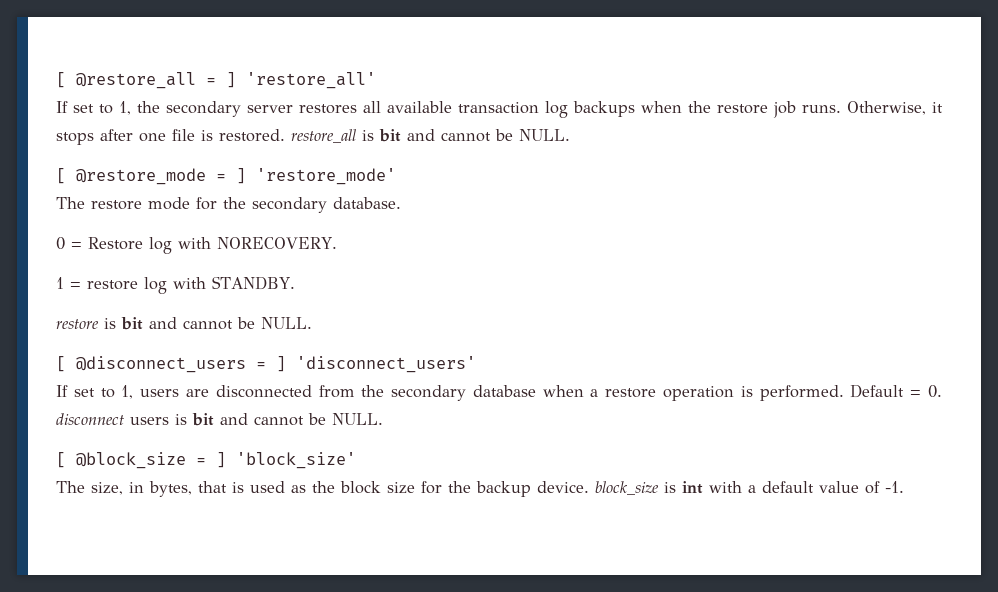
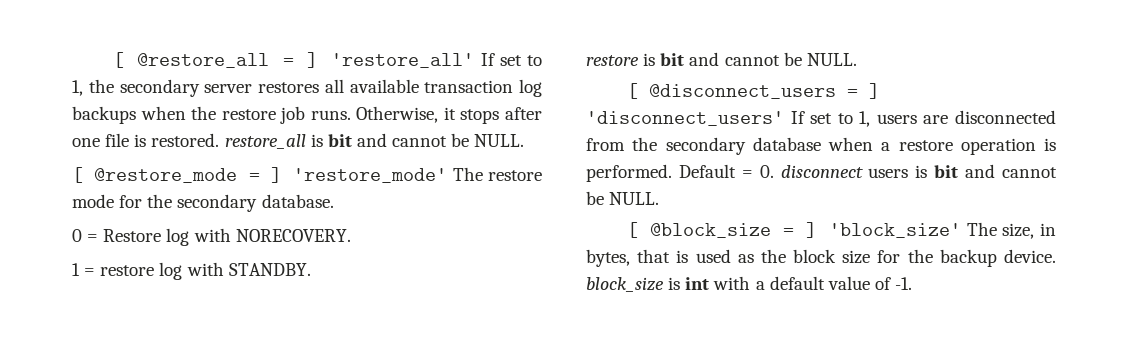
- [ @restore_all = ] 'restore_all'
- If set to 1, the secondary server restores all available transaction log backups when the restore job runs.
+ [ @restore_all = ] 'restore_all' If set to 1, the secondary server restores all available transaction log backups when the restore job runs.
- [ @restore_mode = ] 'restore_mode'
- The restore mode for the secondary database.
+ [ @restore_mode = ] 'restore_mode' The restore mode for the secondary database.
- [ @disconnect_users = ] 'disconnect_users'
- If set to 1, users are disconnected from the secondary database when a restore operation is performed.
+ [ @disconnect_users = ] 'disconnect_users' If set to 1, users are disconnected from the secondary database when a restore operation is performed.
- [ @block_size = ] 'block_size'
- The size, in bytes, that is used as the block size for the backup device. block_size is int with a default value of -1.
+ [ @block_size = ] 'block_size' The size, in bytes, that is used as the block size for the backup device. block_size is int with a default value of -1.

